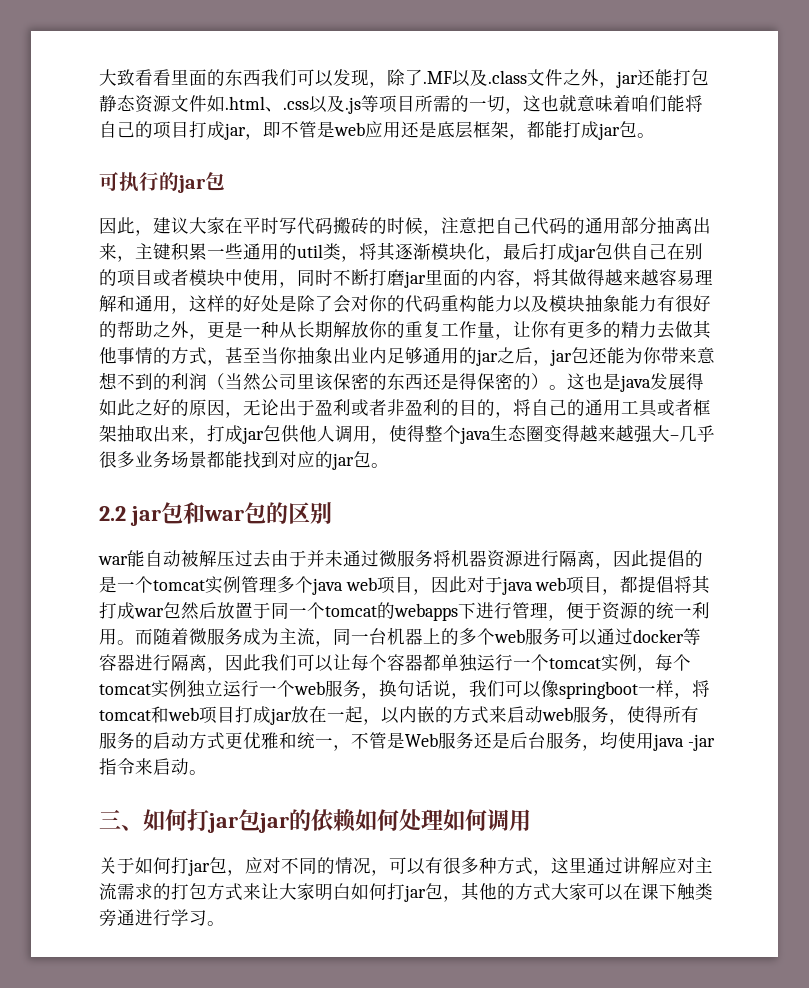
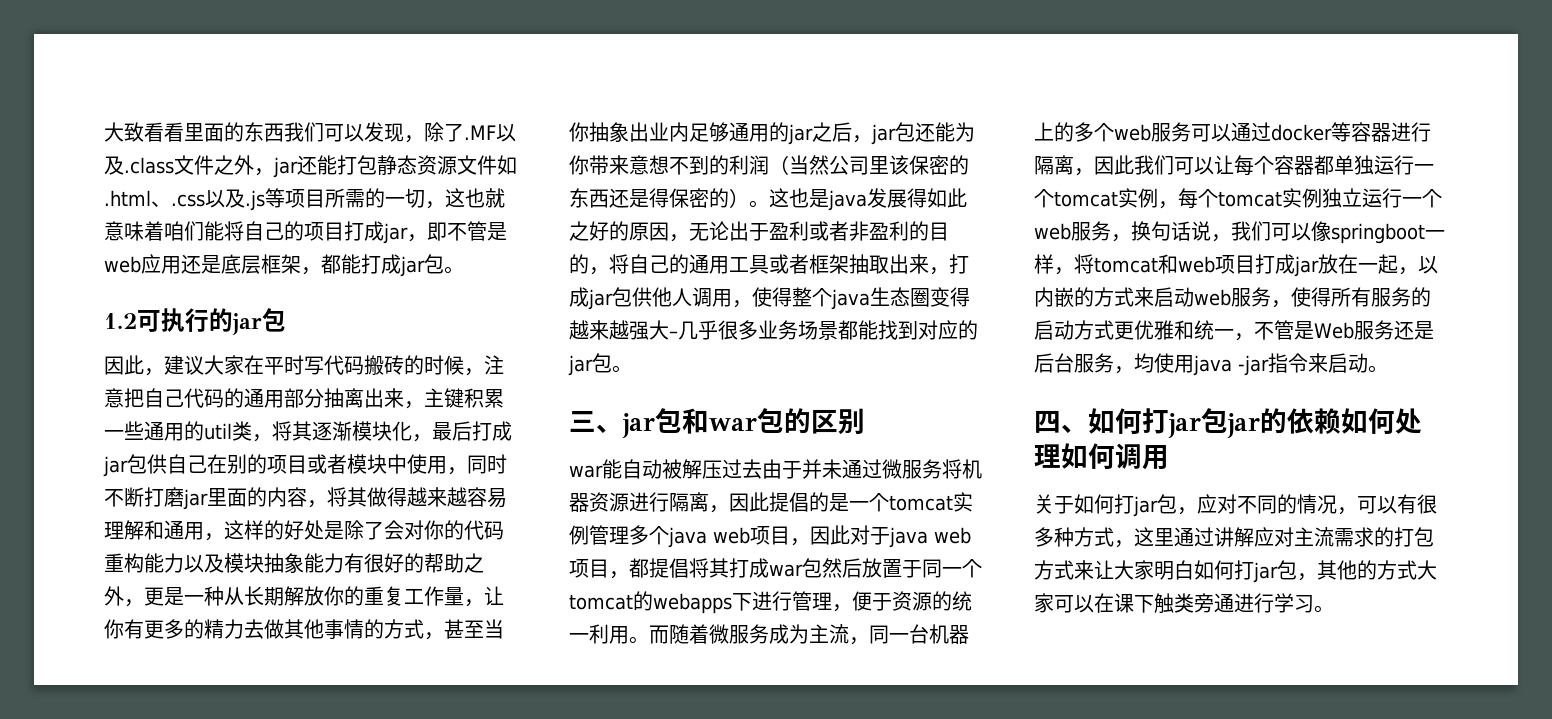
- 可执行的jar包
+ 1.2可执行的jar包
- 2.2 jar包和war包的区别
+ 三、jar包和war包的区别
- 三、如何打jar包jar的依赖如何处理如何调用
+ 四、如何打jar包jar的依赖如何处理如何调用

